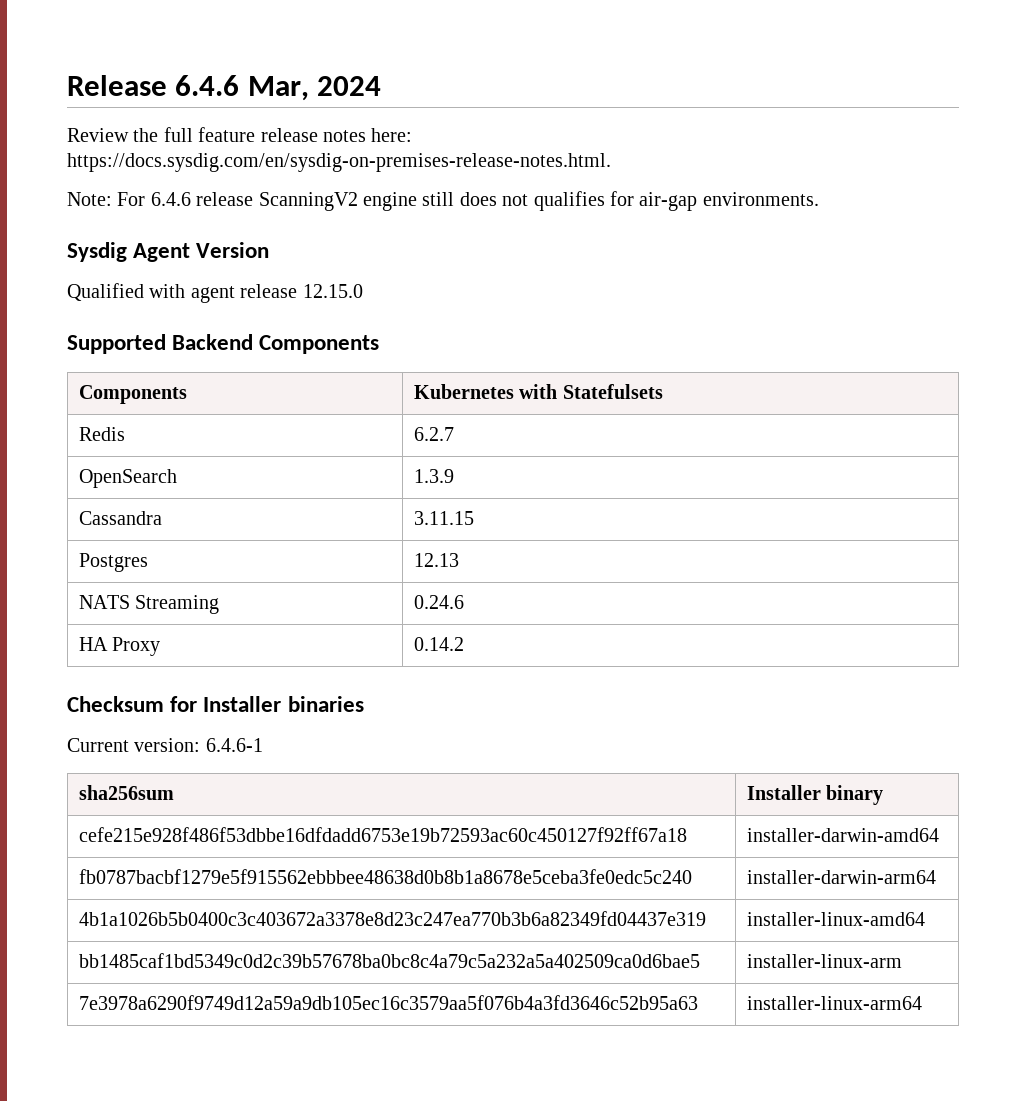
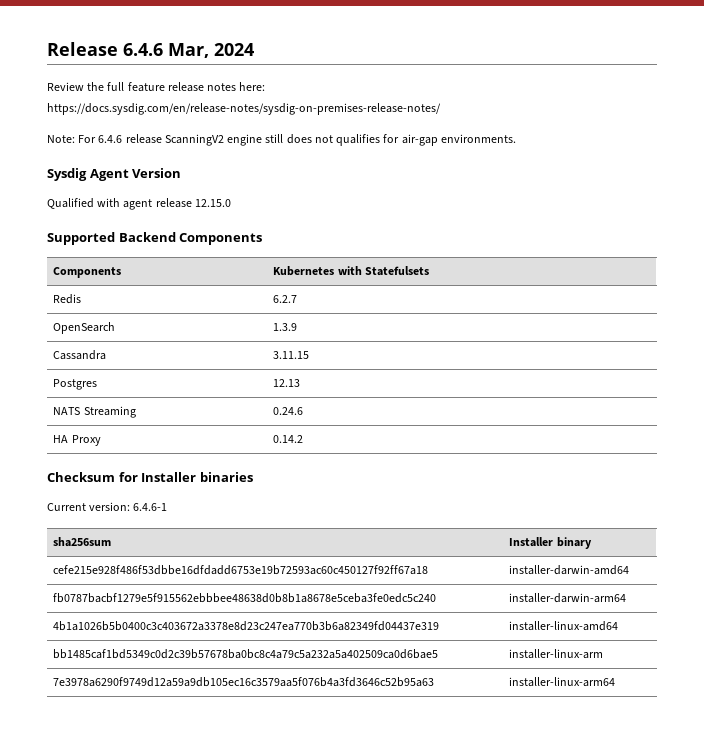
- Review the full feature release notes here: https://docs.sysdig.com/en/sysdig-on-premises-release-notes.html.
+ Review the full feature release notes here: https://docs.sysdig.com/en/release-notes/sysdig-on-premises-release-notes/

